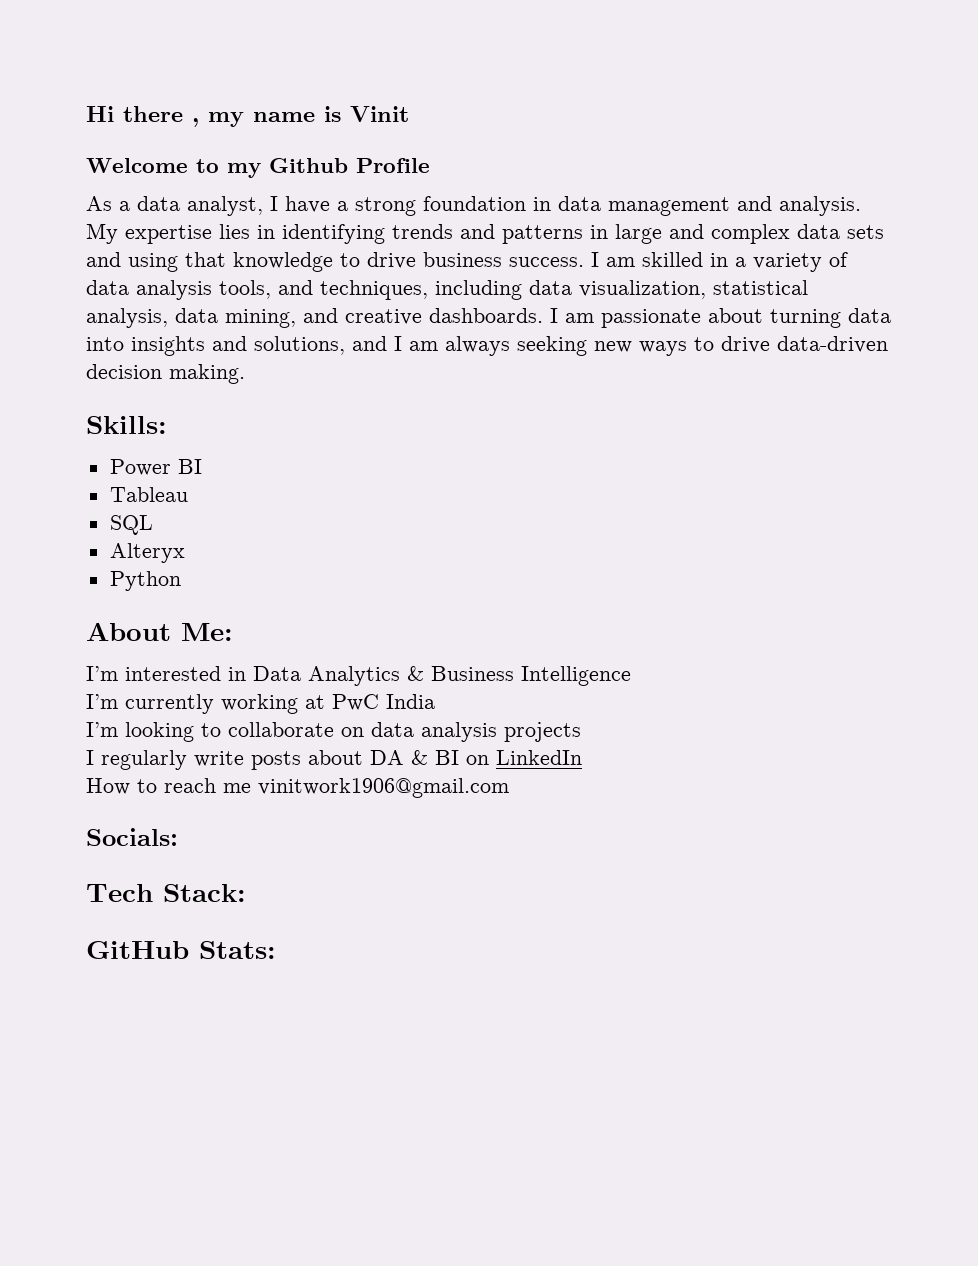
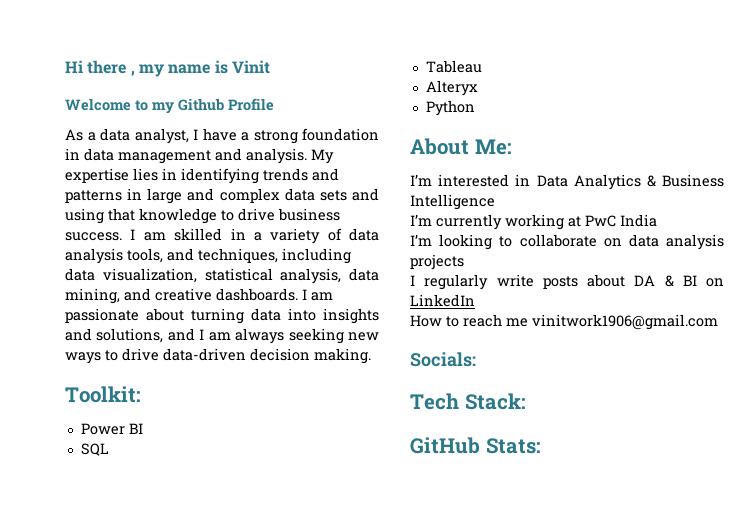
- Skills:
+ Toolkit:
+ SQL
- SQL

